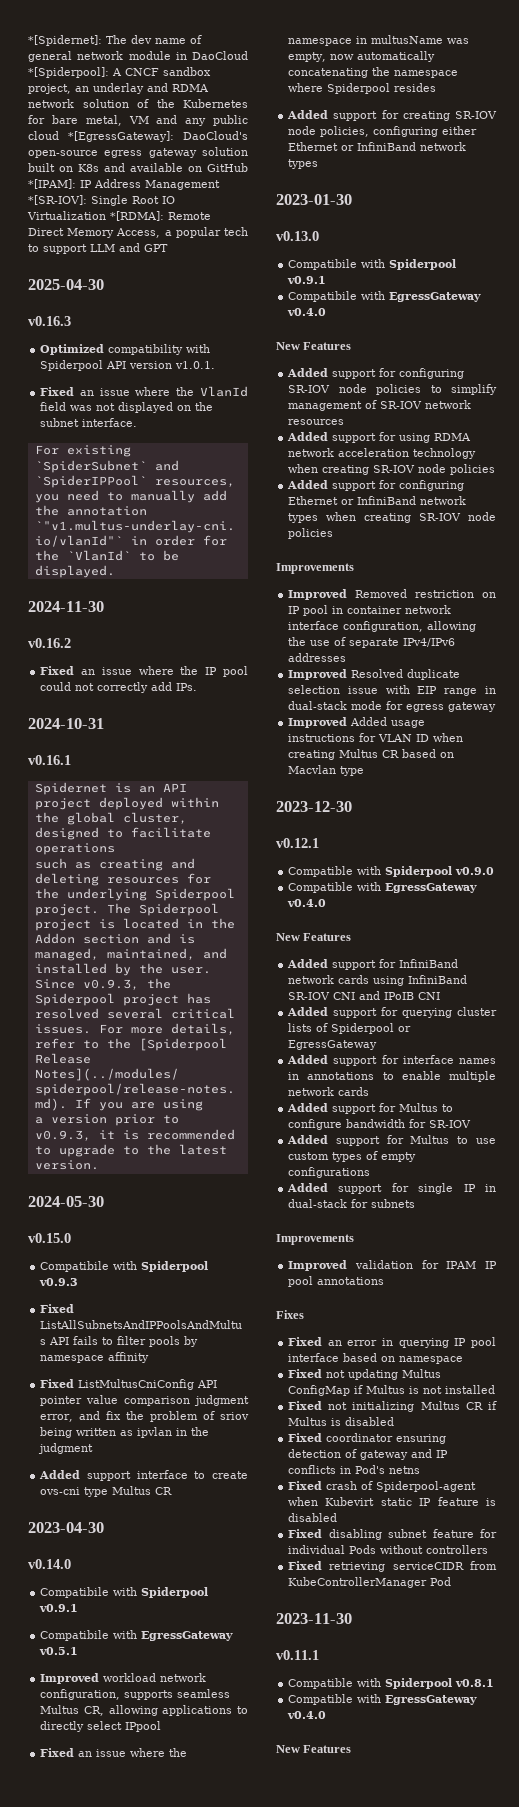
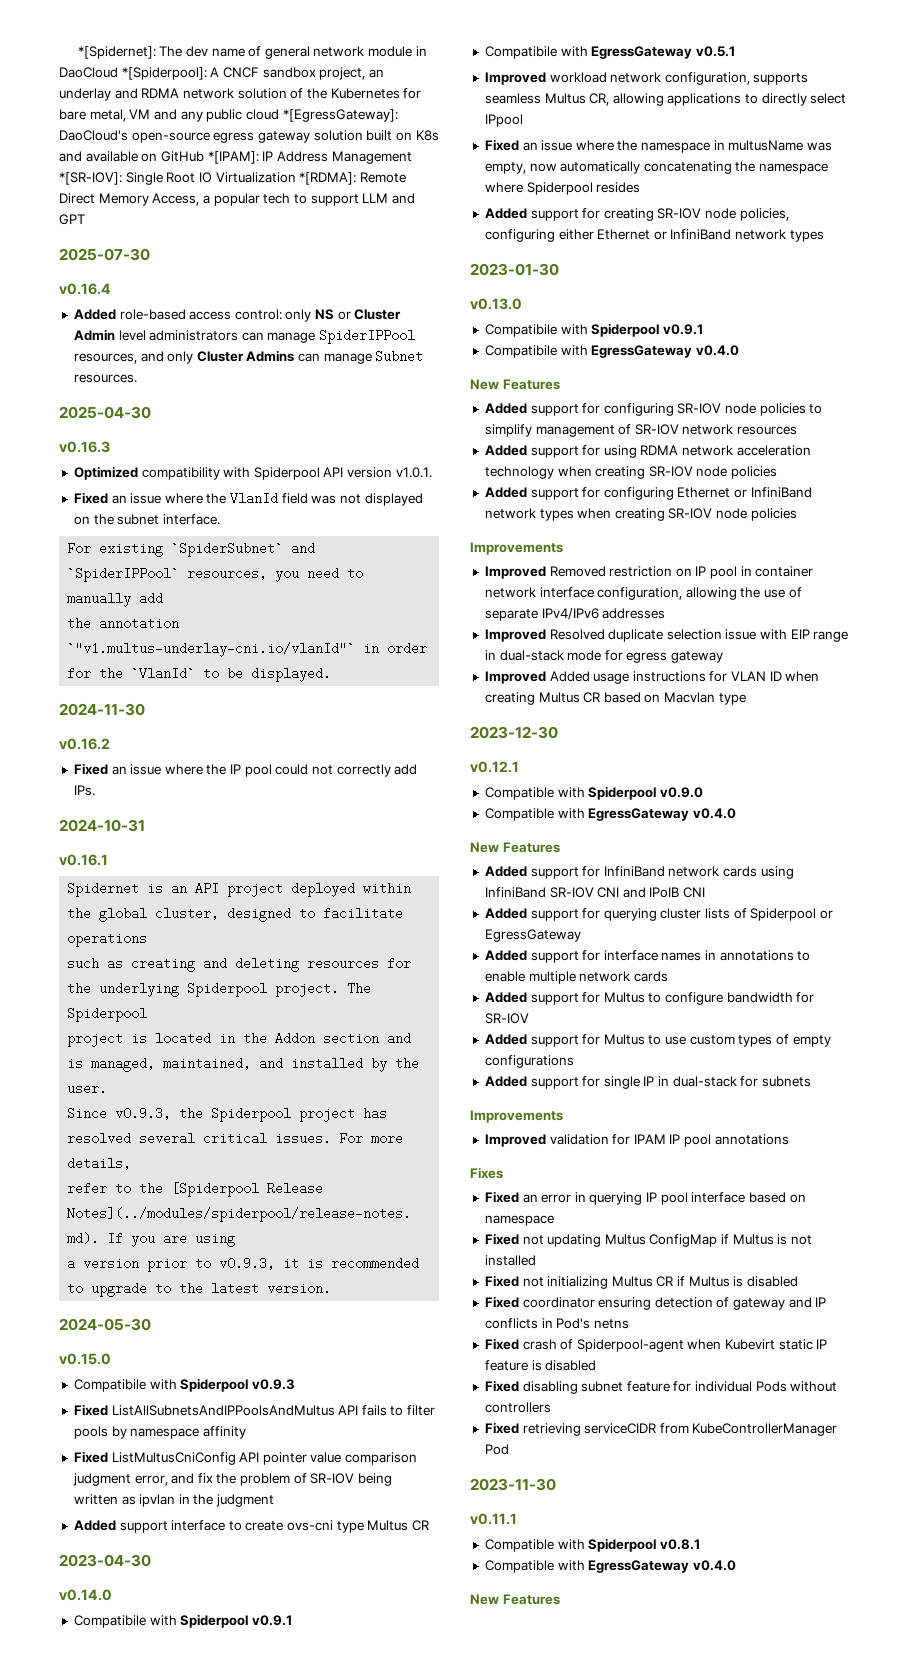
+ 2025-07-30
+ v0.16.4
+ Added role-based access control: only NS or Cluster Admin level administrators can manage SpiderIPPool resources, and only Cluster Admins can manage Subnet resources.
- Fixed ListMultusCniConfig API pointer value comparison judgment error, and fix the problem of sriov being written as ipvlan in the judgment
+ Fixed ListMultusCniConfig API pointer value comparison judgment error, and fix the problem of SR-IOV being written as ipvlan in the judgment

